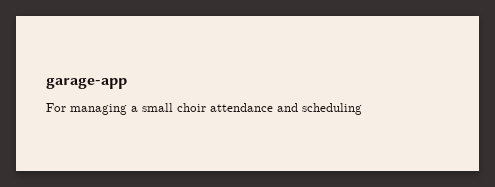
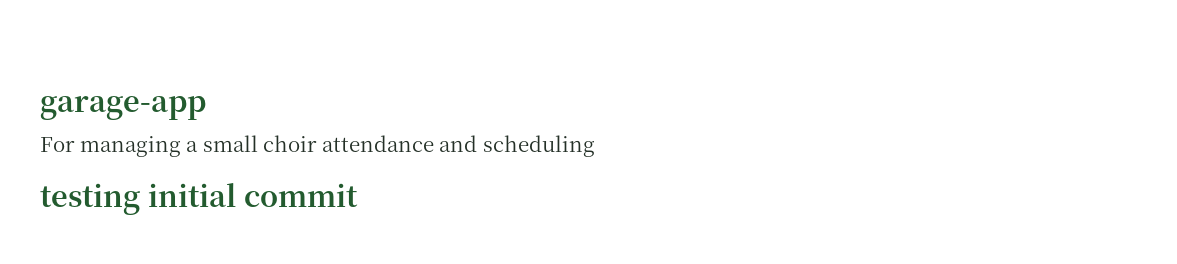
+ testing initial commit

